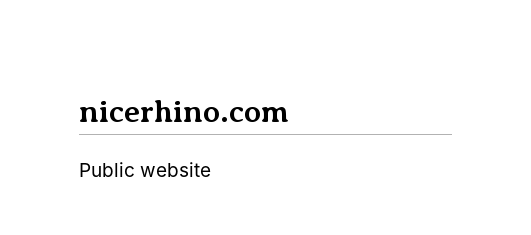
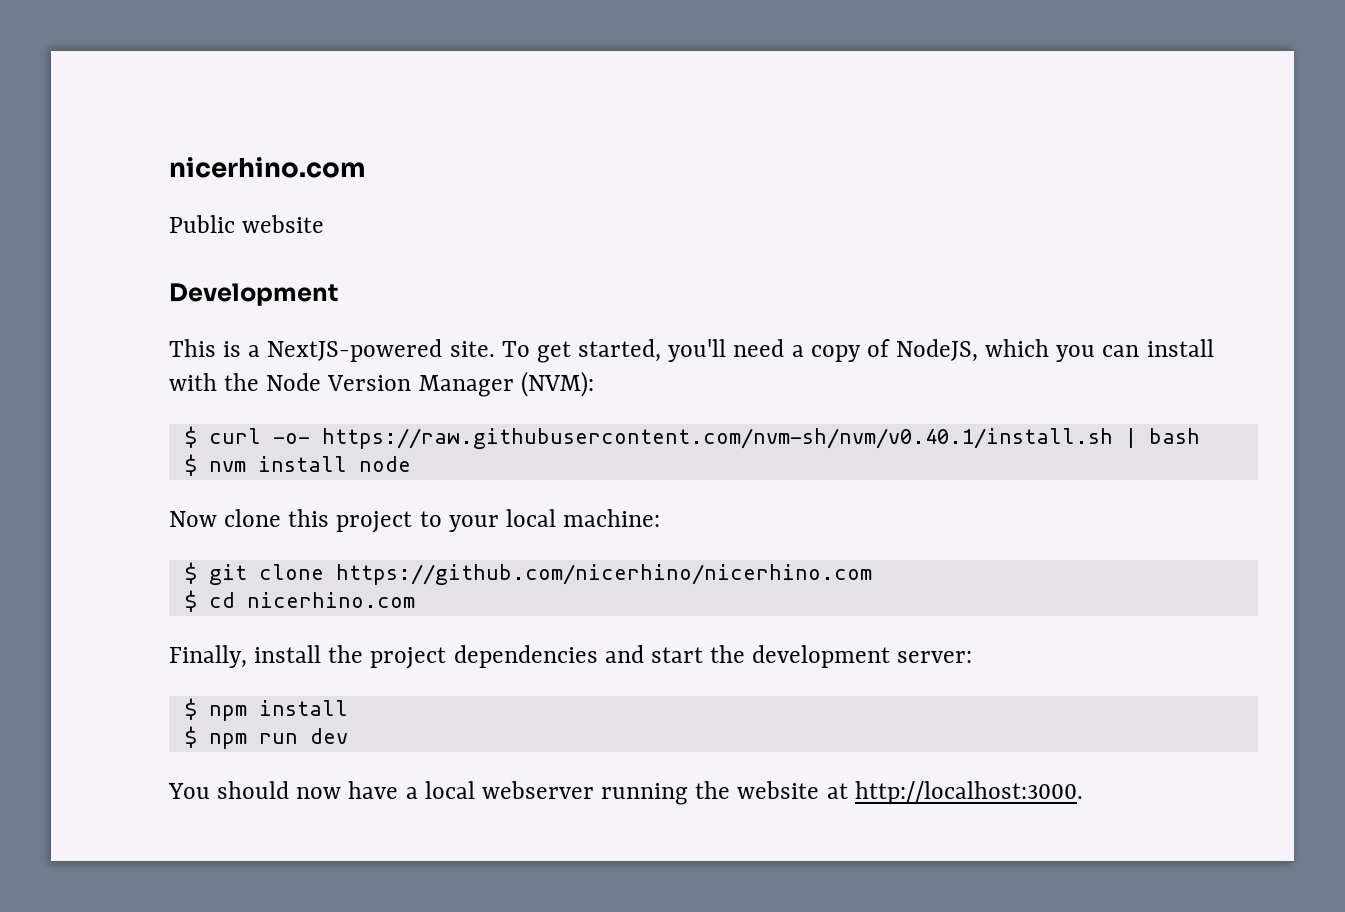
+ Development
+ This is a NextJS-powered site. To get started, you'll need a copy of NodeJS, which you can install with the Node Version Manager (NVM):
+ $ curl -o- https://raw.githubusercontent.com/nvm-sh/nvm/v0.40.1/install.sh | bash
+ $ nvm install node
+ Now clone this project to your local machine:
+ $ git clone https://github.com/nicerhino/nicerhino.com
+ $ cd nicerhino.com
+ Finally, install the project dependencies and start the development server:
+ $ npm install
+ $ npm run dev
+ You should now have a local webserver running the website at http://localhost:3000.

